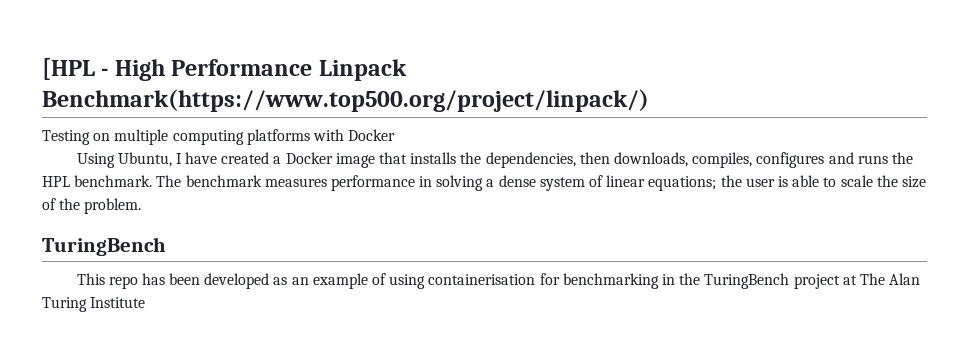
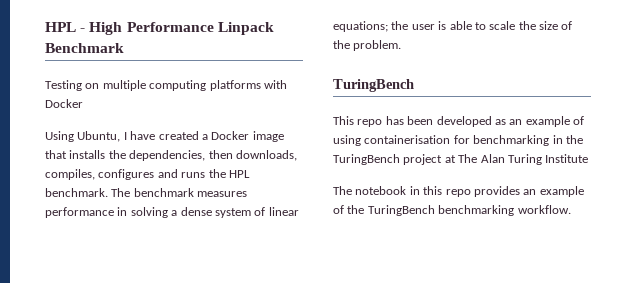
- [HPL - High Performance Linpack Benchmark(https://www.top500.org/project/linpack/)
+ HPL - High Performance Linpack Benchmark
+ The notebook in this repo provides an example of the TuringBench benchmarking workflow.

